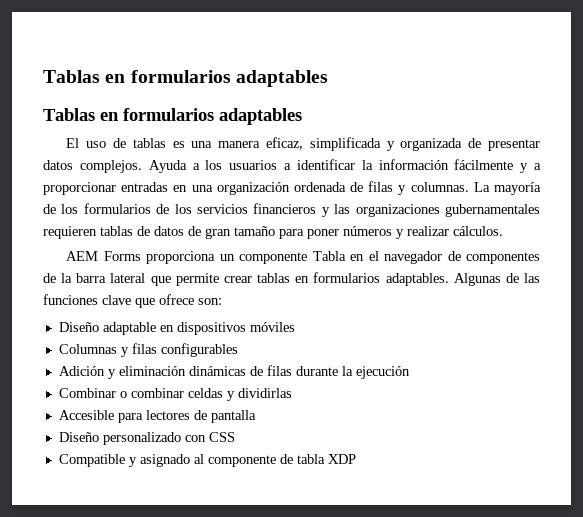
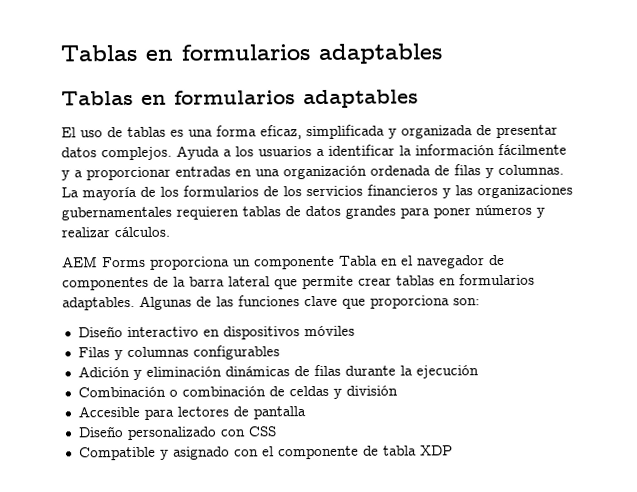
- El uso de tablas es una manera eficaz, simplificada y organizada de presentar datos complejos.
+ El uso de tablas es una forma eficaz, simplificada y organizada de presentar datos complejos.
- La mayoría de los formularios de los servicios financieros y las organizaciones gubernamentales requieren tablas de datos de gran tamaño para poner números y realizar cálculos.
+ La mayoría de los formularios de los servicios financieros y las organizaciones gubernamentales requieren tablas de datos grandes para poner números y realizar cálculos.
- Algunas de las funciones clave que ofrece son:
+ Algunas de las funciones clave que proporciona son:
- Diseño adaptable en dispositivos móviles
+ Diseño interactivo en dispositivos móviles
- Columnas y filas configurables
+ Filas y columnas configurables
- Combinar o combinar celdas y dividirlas
+ Combinación o combinación de celdas y división
- Compatible y asignado al componente de tabla XDP
+ Compatible y asignado con el componente de tabla XDP

